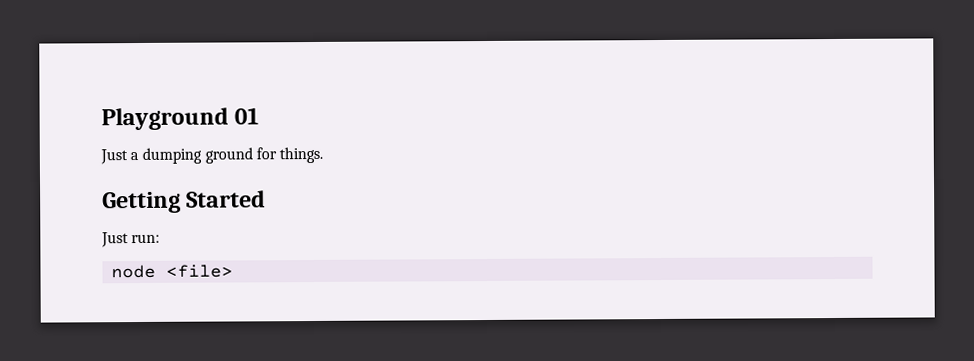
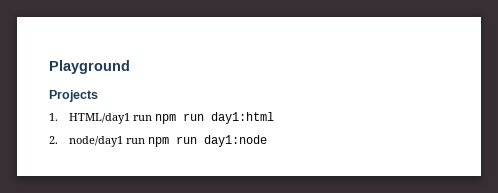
- Playground 01
- Just a dumping ground for things.
- Getting Started
- Just run:
- node <file>
+ Playground
+ Projects
+ 1. HTML/day1 run npm run day1:html
+ 2. node/day1 run npm run day1:node

